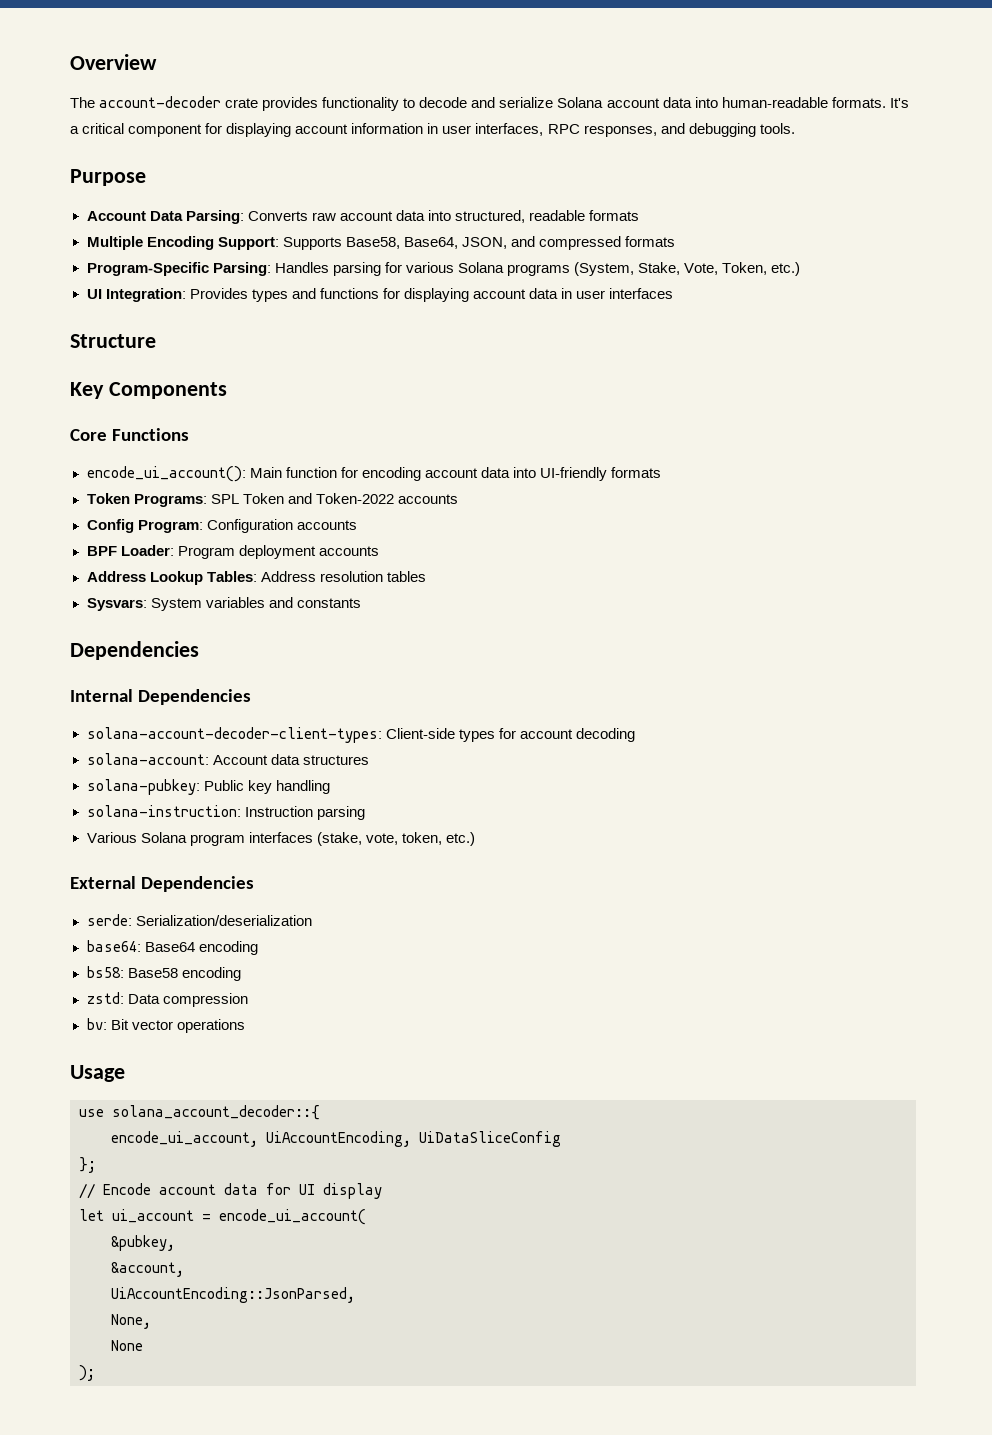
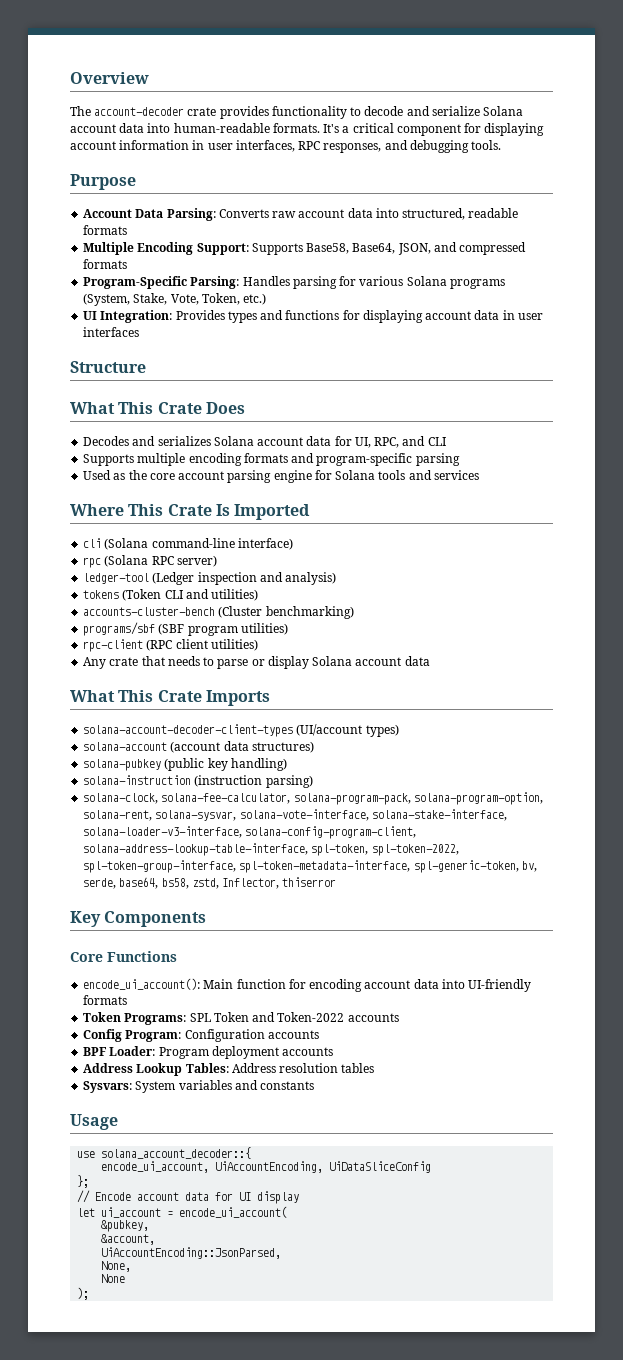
+ What This Crate Does
+ Decodes and serializes Solana account data for UI, RPC, and CLI
+ Supports multiple encoding formats and program-specific parsing
+ Used as the core account parsing engine for Solana tools and services
+ Where This Crate Is Imported
+ cli (Solana command-line interface)
+ rpc (Solana RPC server)
+ ledger-tool (Ledger inspection and analysis)
+ tokens (Token CLI and utilities)
+ accounts-cluster-bench (Cluster benchmarking)
+ programs/sbf (SBF program utilities)
+ rpc-client (RPC client utilities)
+ Any crate that needs to parse or display Solana account data
+ What This Crate Imports
+ solana-account-decoder-client-types (UI/account types)
+ solana-account (account data structures)
+ solana-pubkey (public key handling)
+ solana-instruction (instruction parsing)
+ solana-clock, solana-fee-calculator, solana-program-pack, solana-program-option, solana-rent, solana-sysvar, solana-vote-interface, solana-stake-interface, solana-loader-v3-interface, solana-config-program-client, solana-address-lookup-table-interface, spl-token, spl-token-2022, spl-token-group-interface, spl-token-metadata-interface, spl-generic-token, bv, serde, base64, bs58, zstd, Inflector, thiserror
  Sysvars: System variables and constants
- Dependencies
- Internal Dependencies
- solana-account-decoder-client-types: Client-side types for account decoding
- solana-account: Account data structures
- solana-pubkey: Public key handling
- solana-instruction: Instruction parsing
- Various Solana program interfaces (stake, vote, token, etc.)
- External Dependencies
- serde: Serialization/deserialization
- base64: Base64 encoding
- bs58: Base58 encoding
- zstd: Data compression
- bv: Bit vector operations

